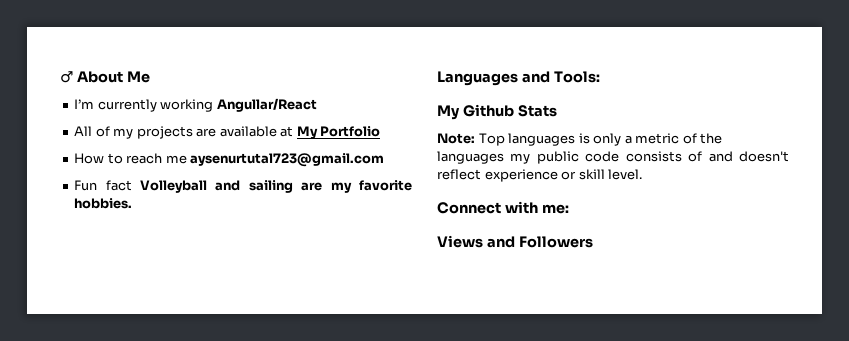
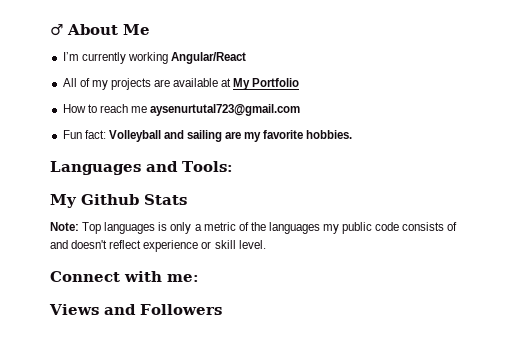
- I’m currently working Angullar/React
+ I’m currently working Angular/React
- Fun fact Volleyball and sailing are my favorite hobbies.
+ Fun fact: Volleyball and sailing are my favorite hobbies.

